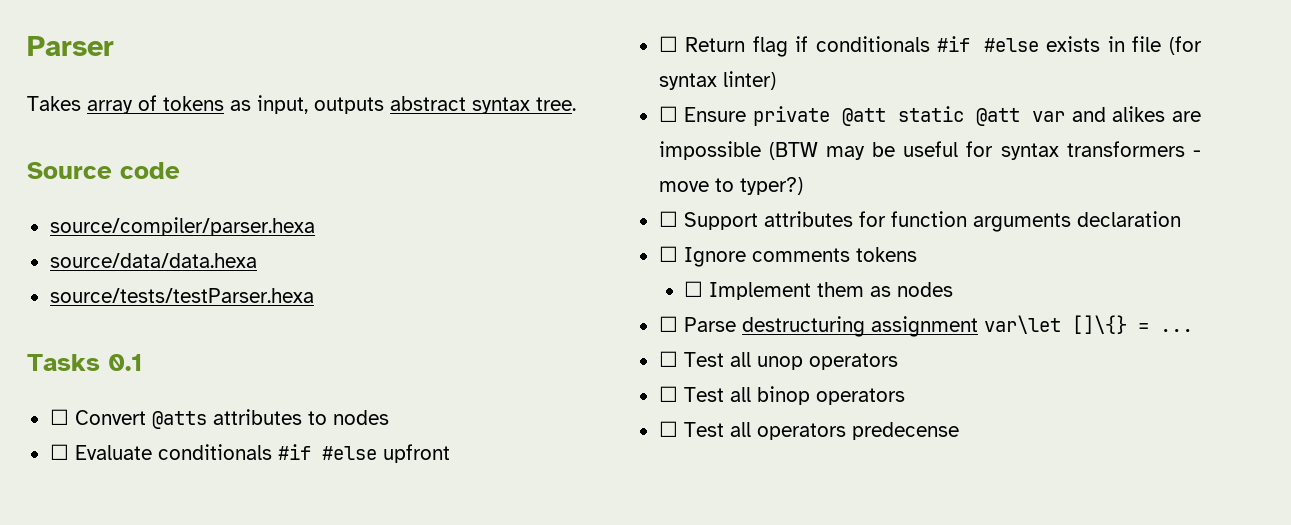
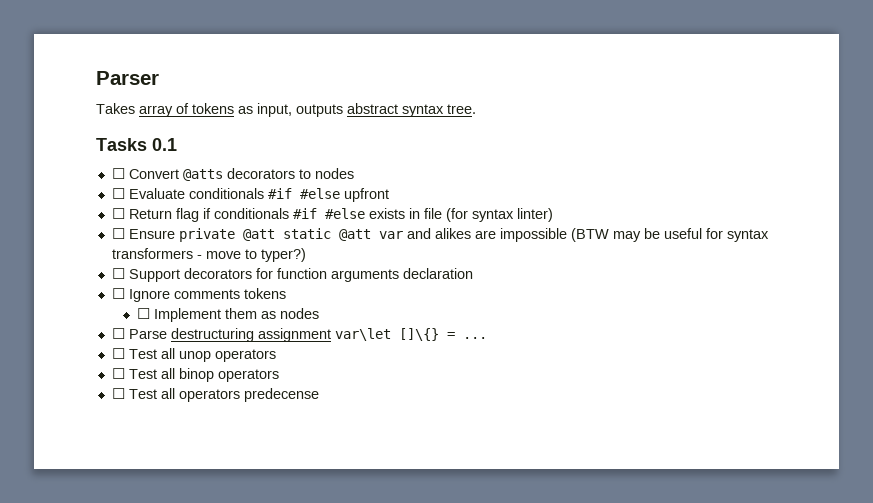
- Source code
- source/compiler/parser.hexa
- source/data/data.hexa
- source/tests/testParser.hexa
- ☐ Convert @atts attributes to nodes
+ ☐ Convert @atts decorators to nodes
- ☐ Support attributes for function arguments declaration
+ ☐ Support decorators for function arguments declaration

